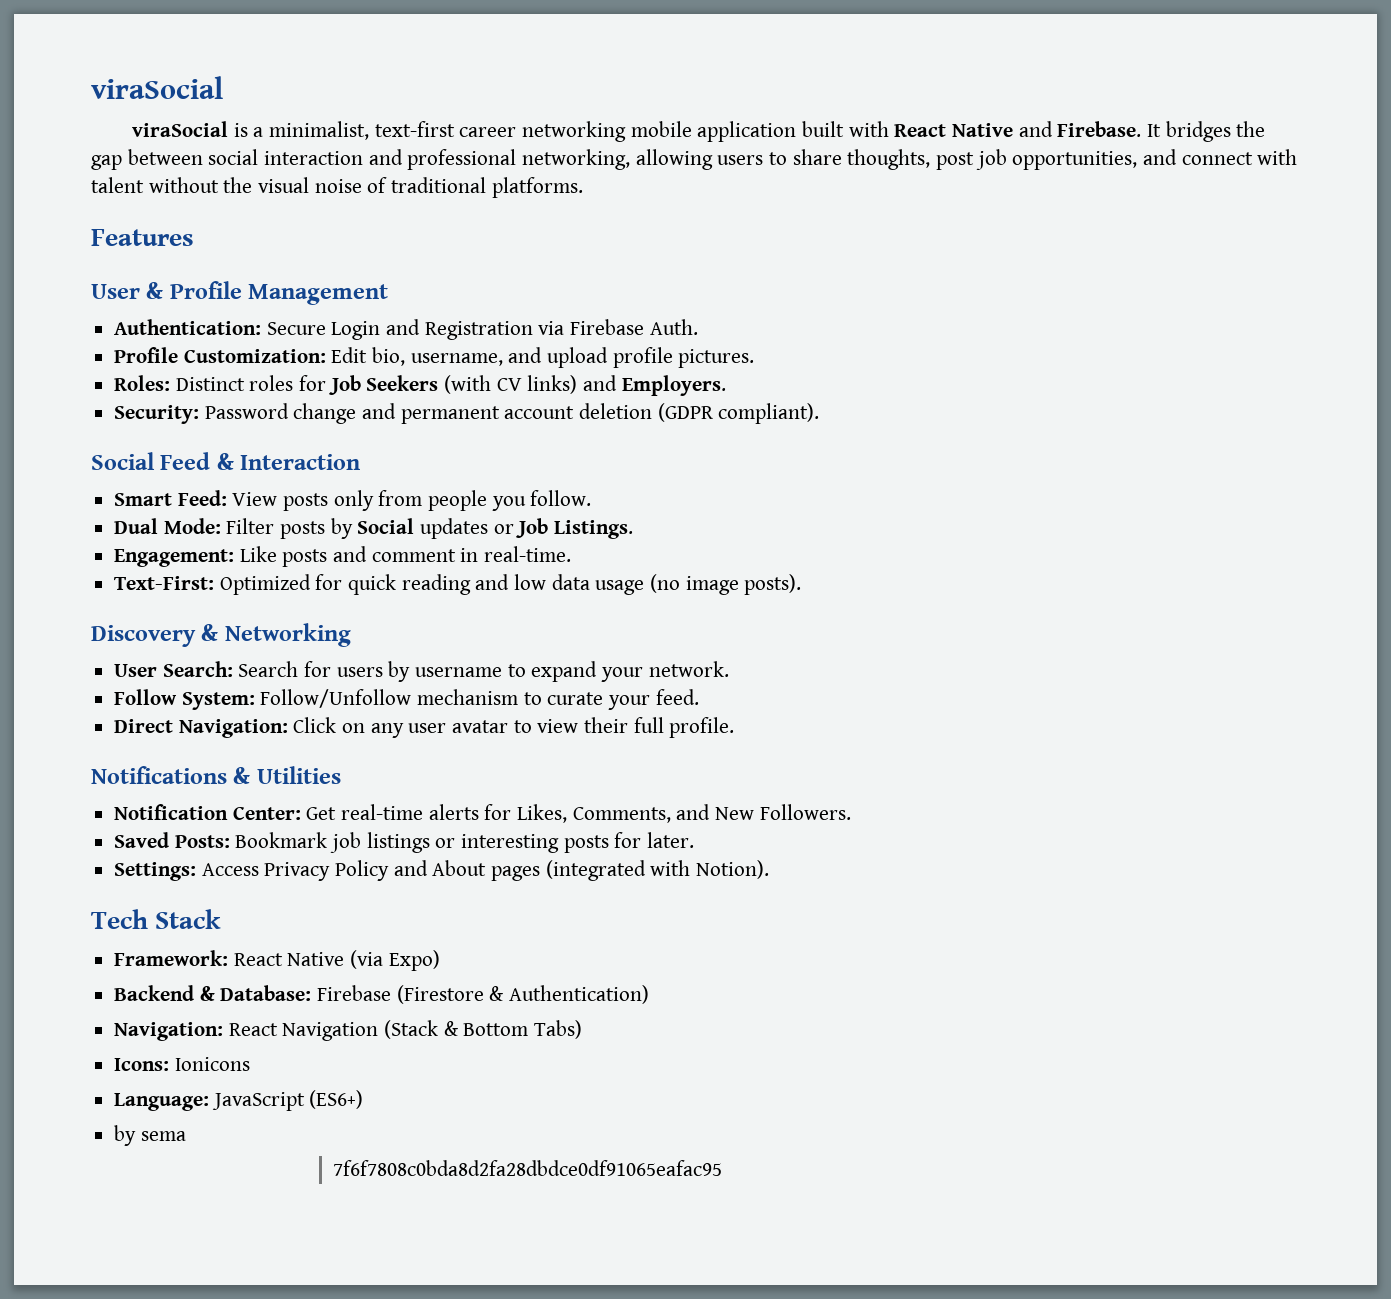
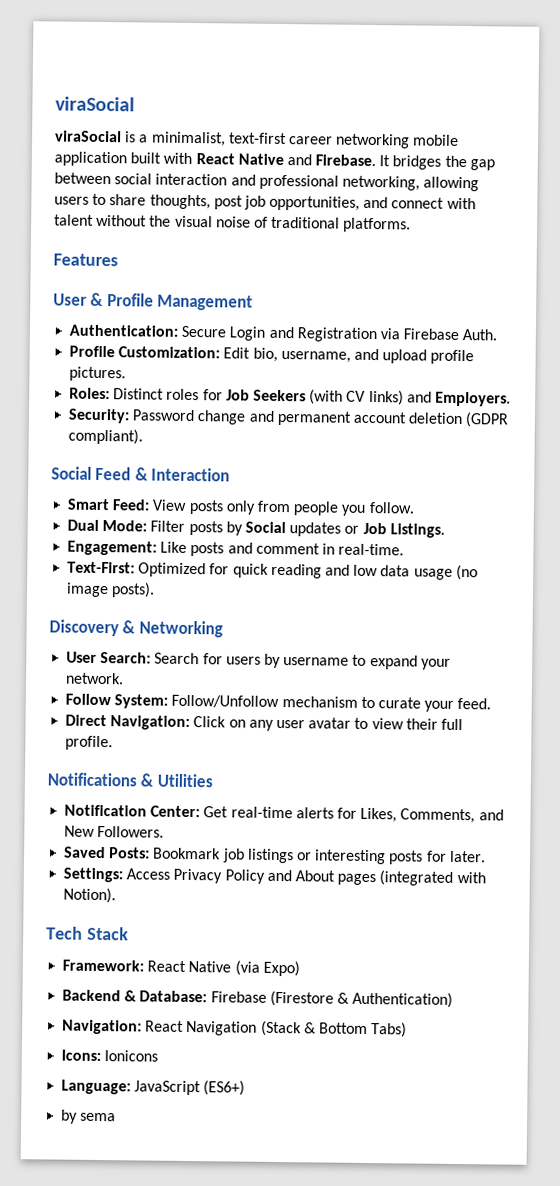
- 7f6f7808c0bda8d2fa28dbdce0df91065eafac95

